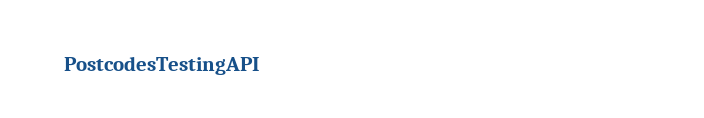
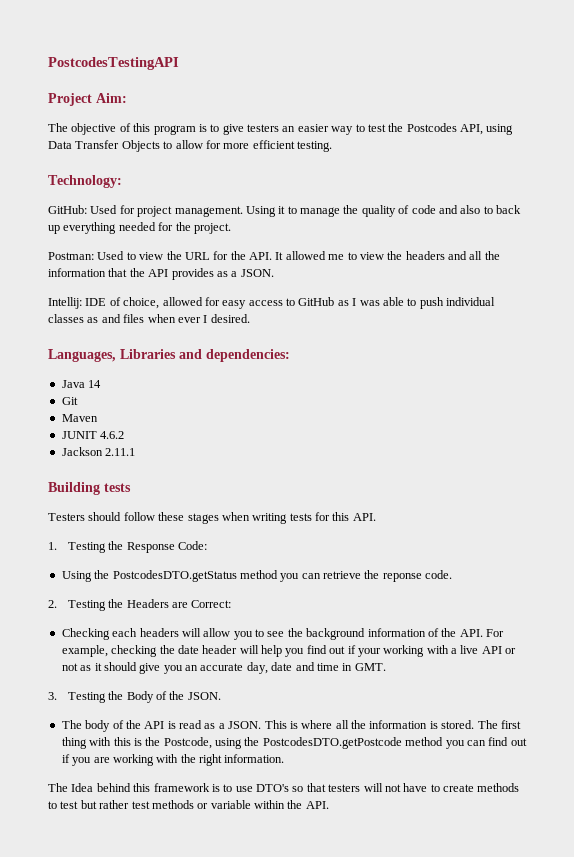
+ Project Aim:
+ The objective of this program is to give testers an easier way to test the Postcodes API, using Data Transfer Objects to allow for more efficient testing.
+ Technology:
+ GitHub: Used for project management. Using it to manage the quality of code and also to back up everything needed for the project.
+ Postman: Used to view the URL for the API. It allowed me to view the headers and all the information that the API provides as a JSON.
+ Intellij: IDE of choice, allowed for easy access to GitHub as I was able to push individual classes as and files when ever I desired.
+ Languages, Libraries and dependencies:
+ Java 14
+ Git
+ Maven
+ JUNIT 4.6.2
+ Jackson 2.11.1
+ Building tests
+ Testers should follow these stages when writing tests for this API.
+ 1. Testing the Response Code:
+ Using the PostcodesDTO.getStatus method you can retrieve the reponse code.
+ 2. Testing the Headers are Correct:
+ Checking each headers will allow you to see the background information of the API. For example, checking the date header will help you find out if your working with a live API or not as it should give you an accurate day, date and time in GMT.
+ 3. Testing the Body of the JSON.
+ The body of the API is read as a JSON. This is where all the information is stored. The first thing with this is the Postcode, using the PostcodesDTO.getPostcode method you can find out if you are working with the right information.
+ The Idea behind this framework is to use DTO's so that testers will not have to create methods to test but rather test methods or variable within the API.

